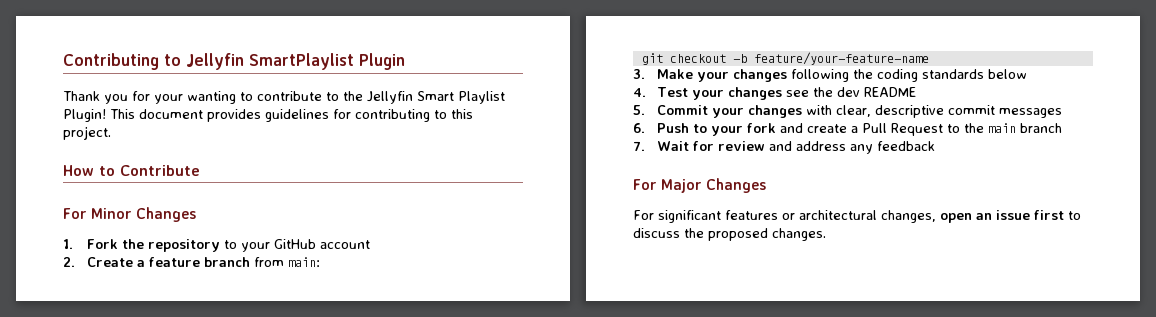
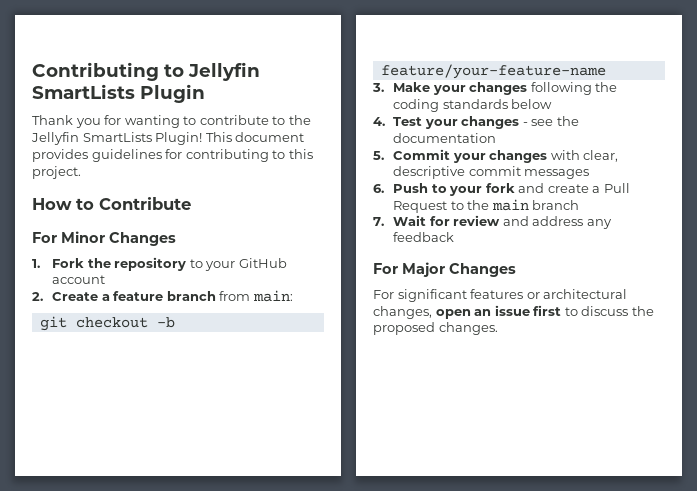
- Contributing to Jellyfin SmartPlaylist Plugin
+ Contributing to Jellyfin SmartLists Plugin
- Thank you for your wanting to contribute to the Jellyfin Smart Playlist Plugin!
+ Thank you for wanting to contribute to the Jellyfin SmartLists Plugin!
- 4. Test your changes see the dev README
+ 4. Test your changes - see the documentation

